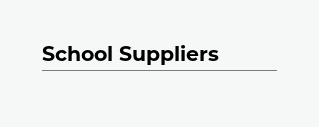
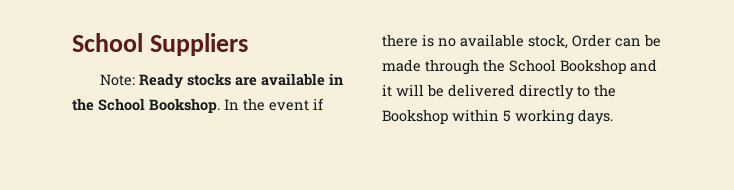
+ Note: Ready stocks are available in the School Bookshop. In the event if there is no available stock, Order can be made through the School Bookshop and it will be delivered directly to the Bookshop within 5 working days.

